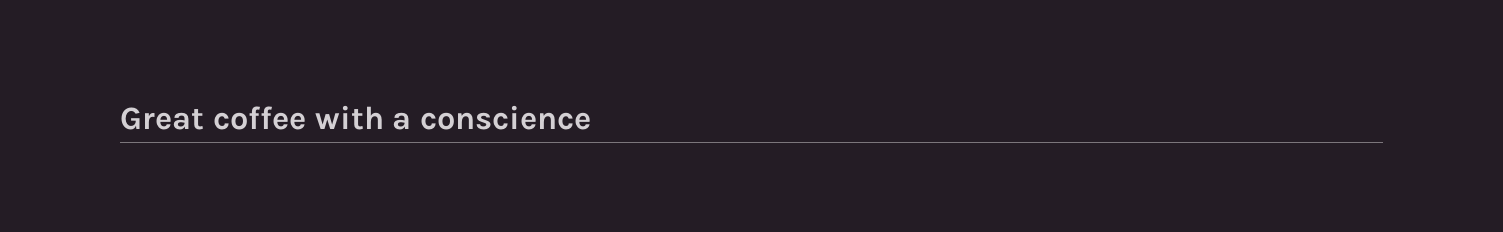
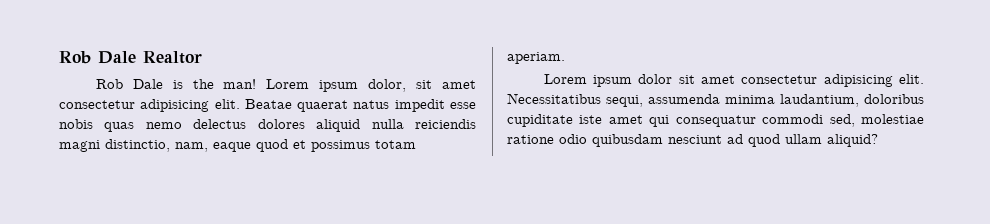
- Great coffee with a conscience
+ Rob Dale Realtor
+ Rob Dale is the man! Lorem ipsum dolor, sit amet consectetur adipisicing elit. Beatae quaerat natus impedit esse nobis quas nemo delectus dolores aliquid nulla reiciendis magni distinctio, nam, eaque quod et possimus totam aperiam.
+ Lorem ipsum dolor sit amet consectetur adipisicing elit. Necessitatibus sequi, assumenda minima laudantium, doloribus cupiditate iste amet qui consequatur commodi sed, molestiae ratione odio quibusdam nesciunt ad quod ullam aliquid?

